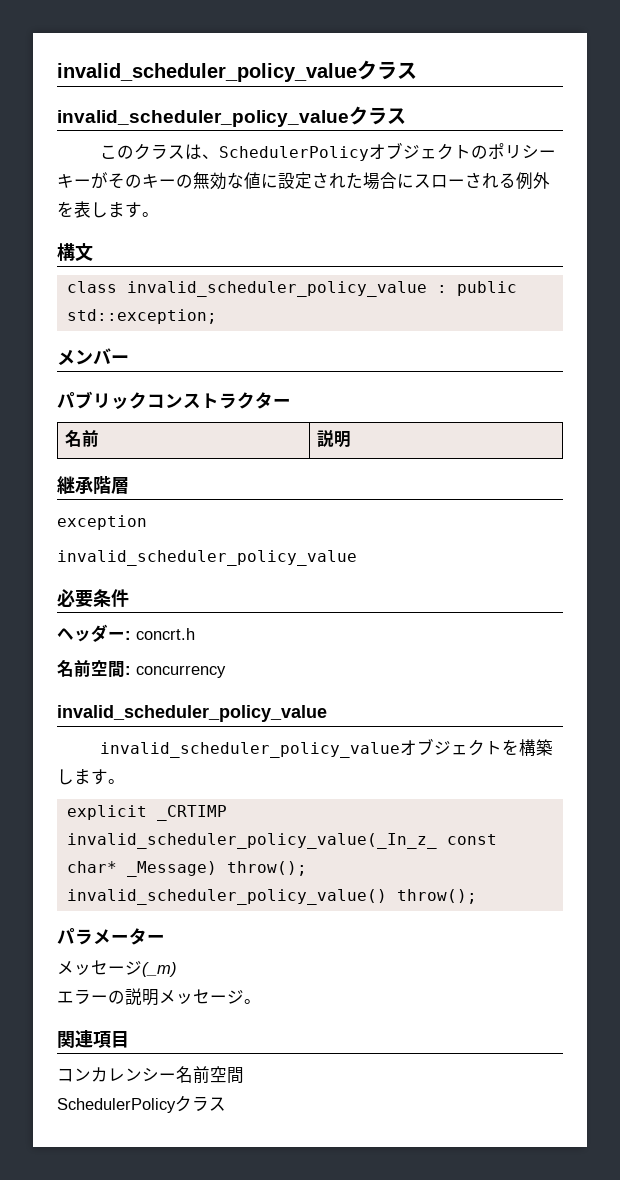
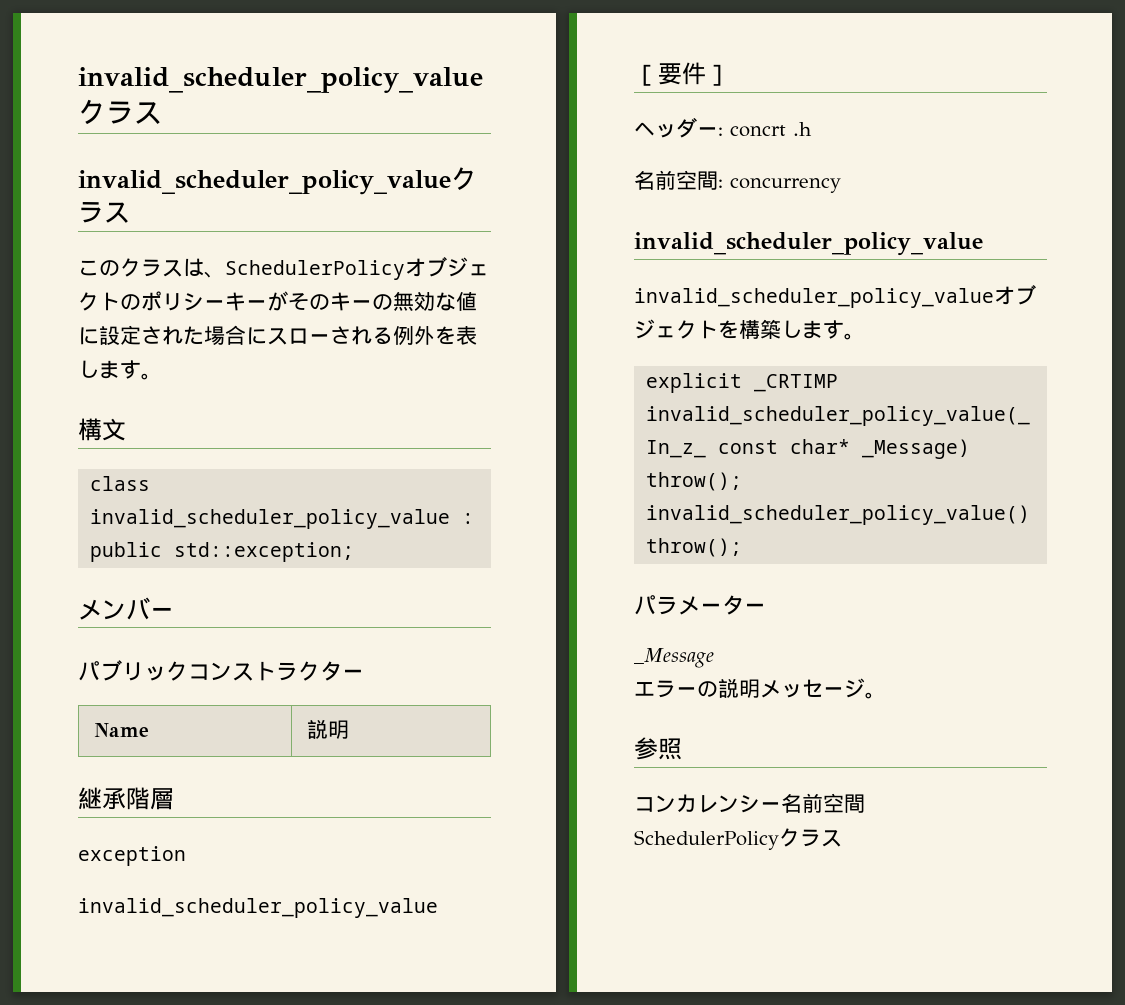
- 名前 | 説明
+ Name | 説明
- 必要条件
+ ［要件］
- ヘッダー: concrt.h
+ ヘッダー: concrt .h
- メッセージ(_m)
+ _Message
- 関連項目
+ 参照

